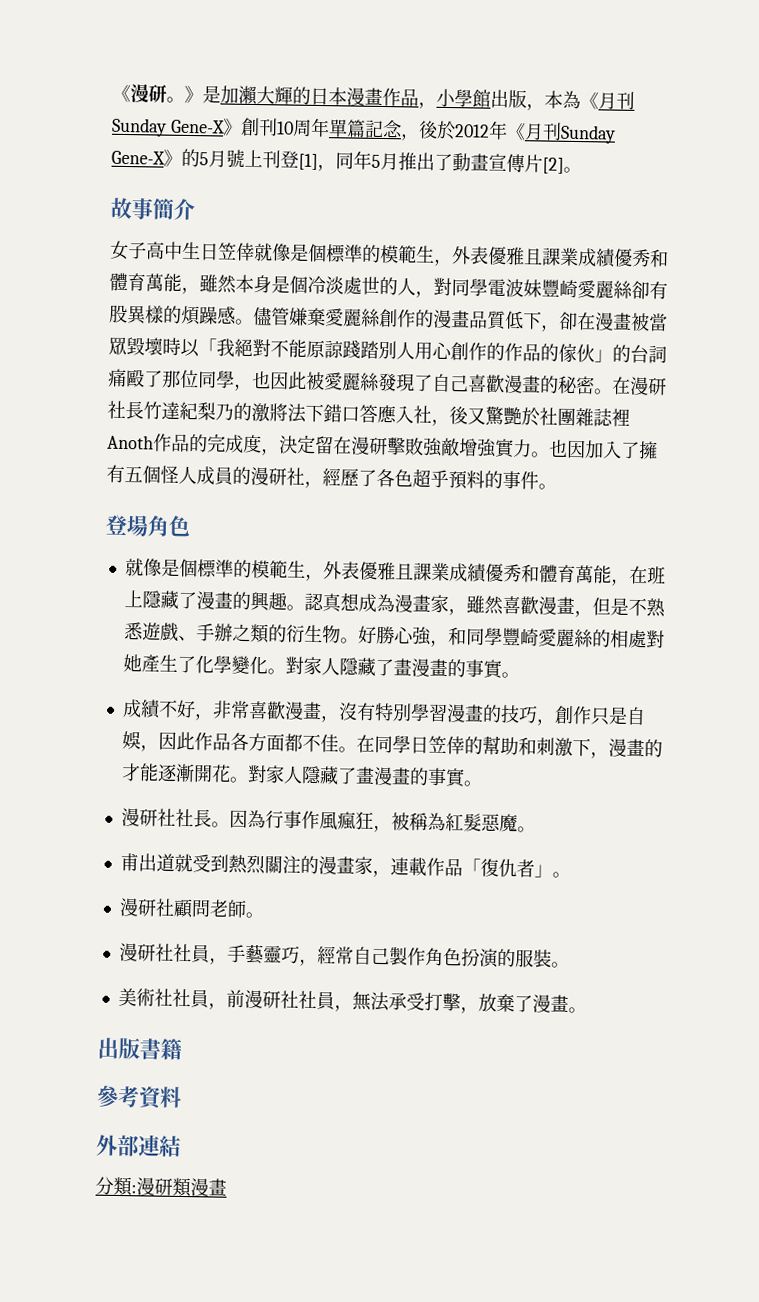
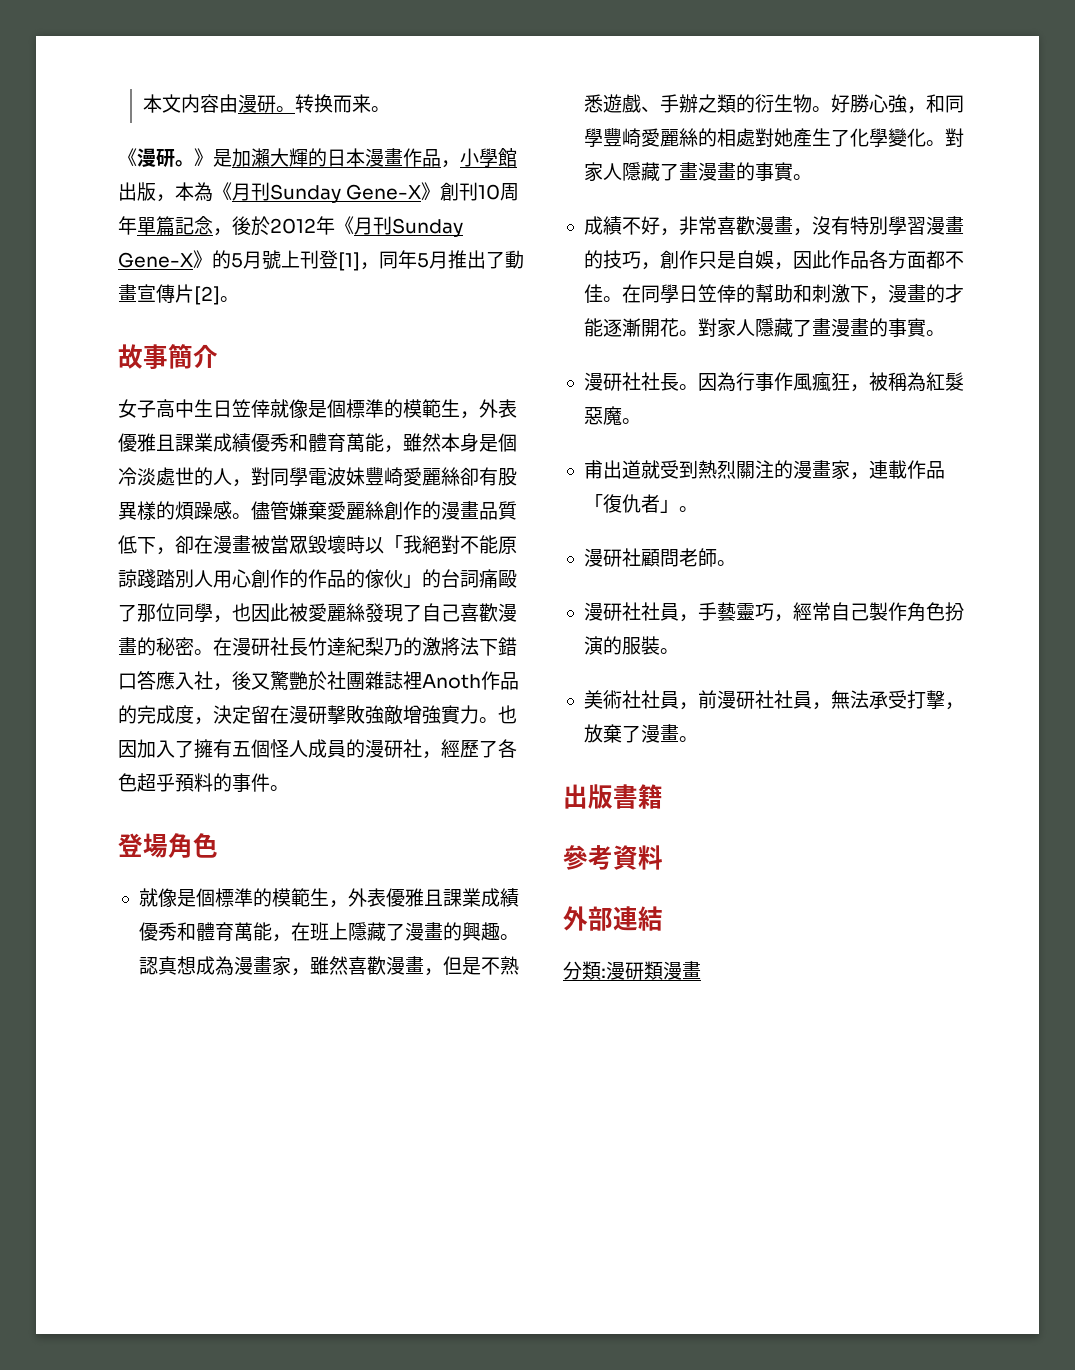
+ 本文内容由漫研。转换而来。

